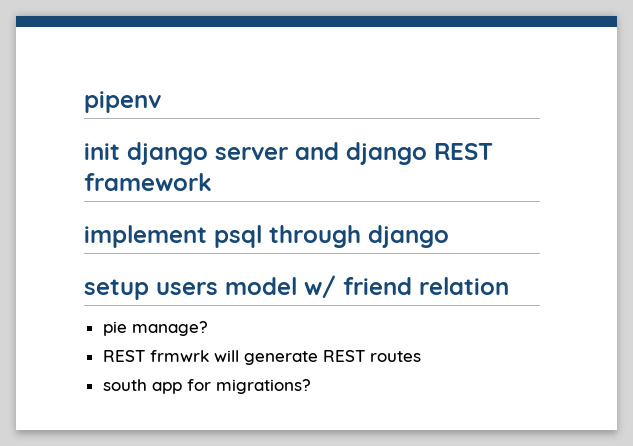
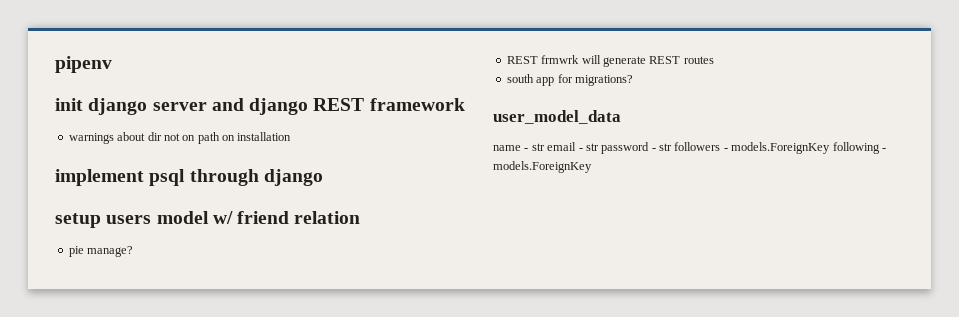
+ warnings about dir not on path on installation
+ user_model_data
+ name - str email - str password - str followers - models.ForeignKey following - models.ForeignKey

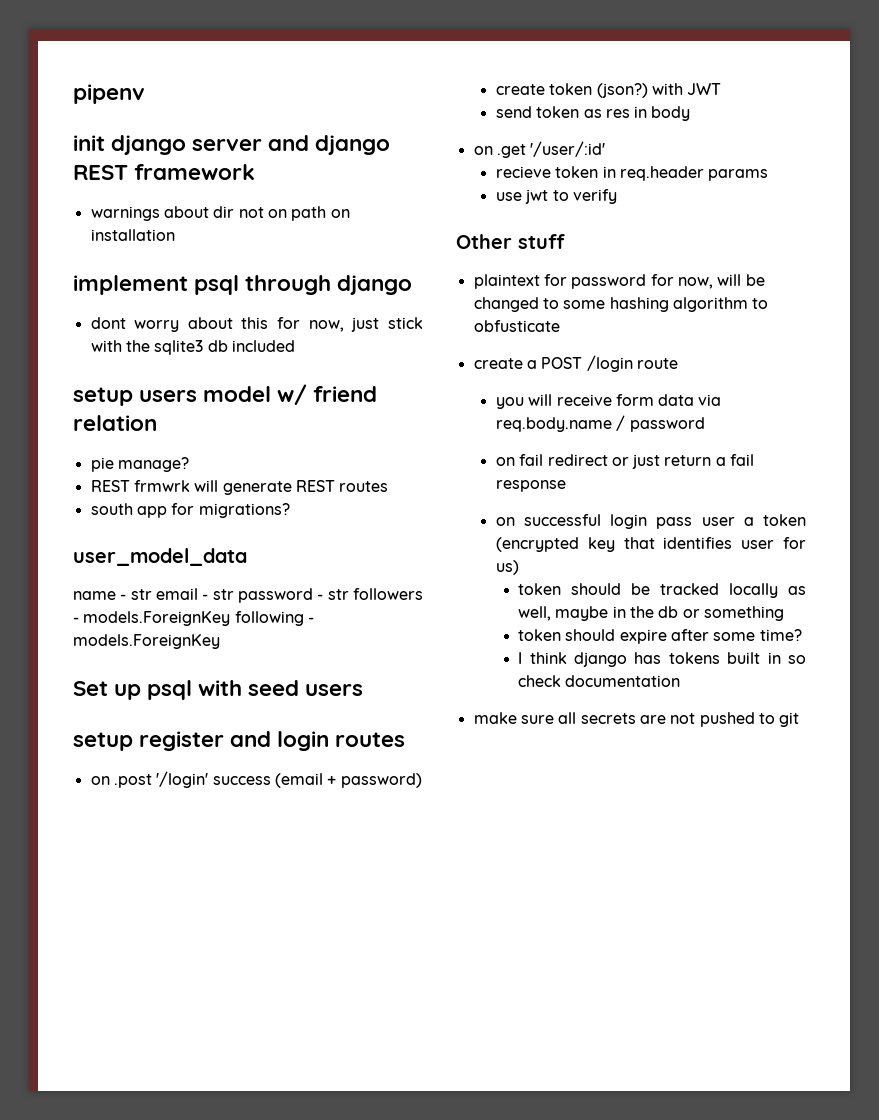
+ dont worry about this for now, just stick with the sqlite3 db included
+ Set up psql with seed users
+ setup register and login routes
+ on .post '/login' success (email + password)
+ create token (json?) with JWT
+ send token as res in body
+ on .get '/user/:id'
+ recieve token in req.header params
+ use jwt to verify
+ Other stuff
+ plaintext for password for now, will be changed to some hashing algorithm to obfusticate
+ create a POST /login route
+ you will receive form data via req.body.name / password
+ on fail redirect or just return a fail response
+ on successful login pass user a token (encrypted key that identifies user for us)
+ token should be tracked locally as well, maybe in the db or something
+ token should expire after some time?
+ I think django has tokens built in so check documentation
+ make sure all secrets are not pushed to git

